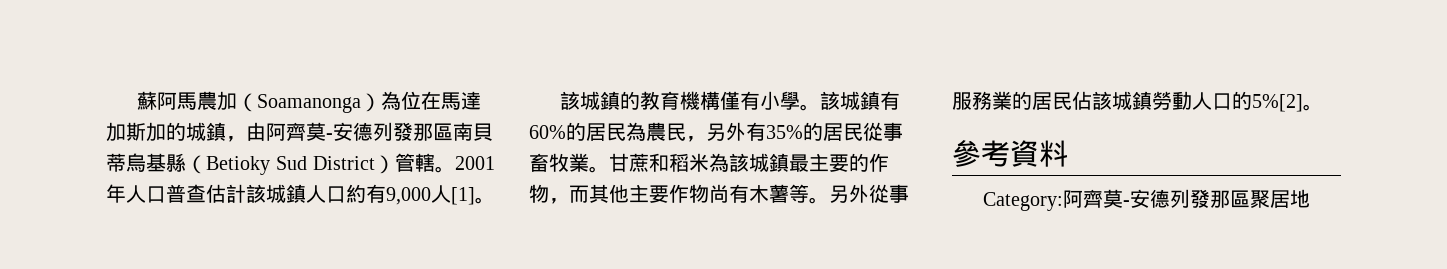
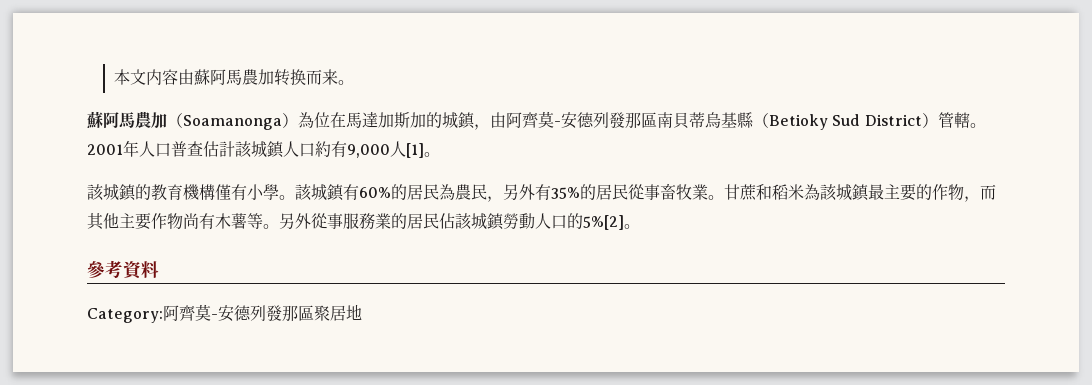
+ 本文内容由蘇阿馬農加转换而来。

